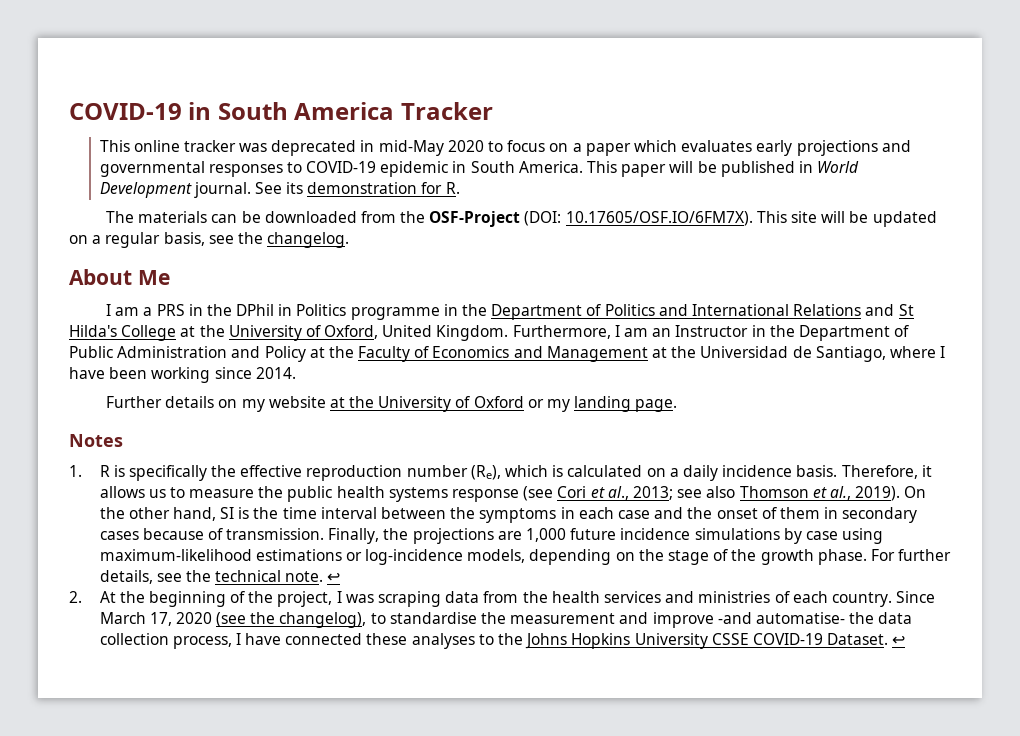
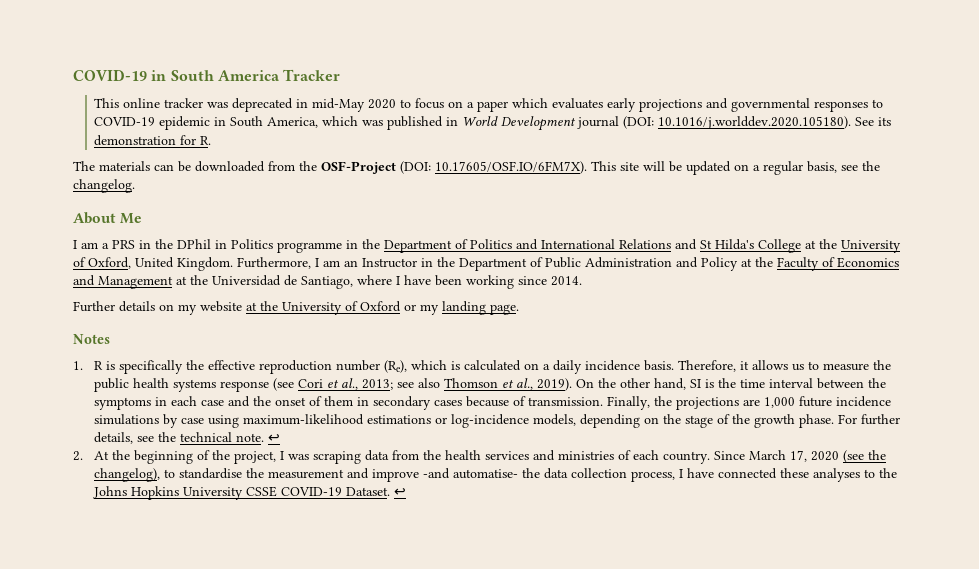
- This online tracker was deprecated in mid-May 2020 to focus on a paper which evaluates early projections and governmental responses to COVID-19 epidemic in South America. This paper will be published in World Development journal. See its demonstration for R.
+ This online tracker was deprecated in mid-May 2020 to focus on a paper which evaluates early projections and governmental responses to COVID-19 epidemic in South America, which was published in World Development journal (DOI: 10.1016/j.worlddev.2020.105180). See its demonstration for R.

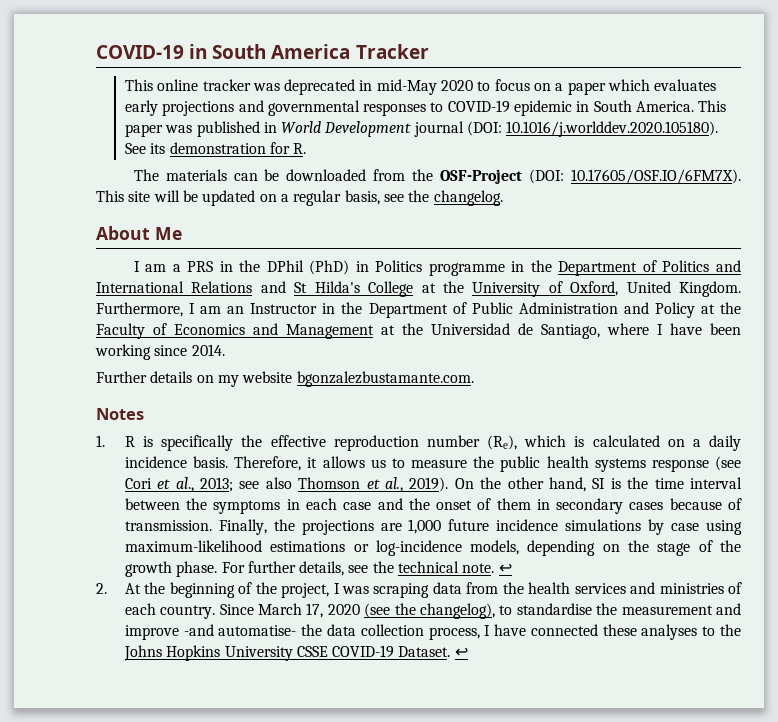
- This online tracker was deprecated in mid-May 2020 to focus on a paper which evaluates early projections and governmental responses to COVID-19 epidemic in South America, which was published in World Development journal (DOI: 10.1016/j.worlddev.2020.105180). See its demonstration for R.
+ This online tracker was deprecated in mid-May 2020 to focus on a paper which evaluates early projections and governmental responses to COVID-19 epidemic in South America. This paper was published in World Development journal (DOI: 10.1016/j.worlddev.2020.105180). See its demonstration for R.
- I am a PRS in the DPhil in Politics programme in the Department of Politics and International Relations and St Hilda's College at the University of Oxford, United Kingdom.
+ I am a PRS in the DPhil (PhD) in Politics programme in the Department of Politics and International Relations and St Hilda's College at the University of Oxford, United Kingdom.
- Further details on my website at the University of Oxford or my landing page.
+ Further details on my website bgonzalezbustamante.com.

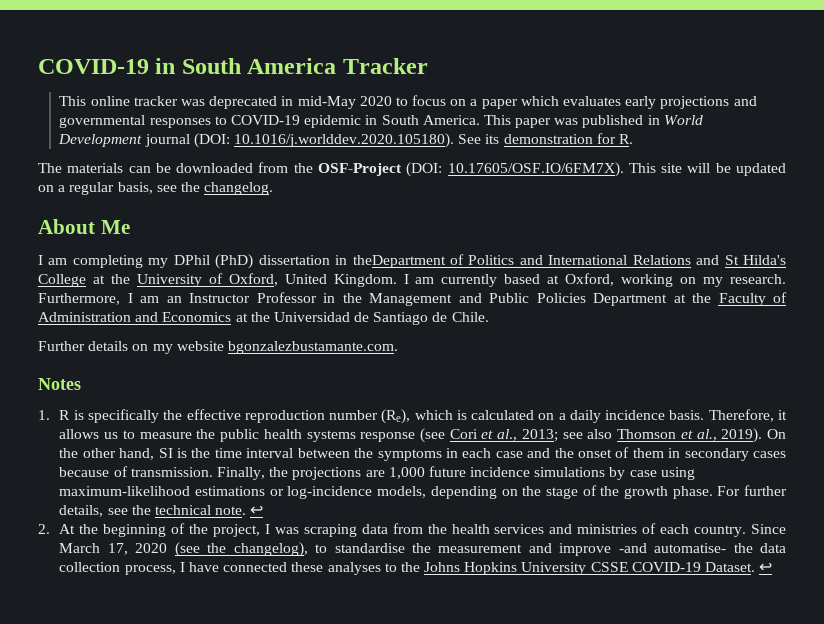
- I am a PRS in the DPhil (PhD) in Politics programme in the Department of Politics and International Relations and St Hilda's College at the University of Oxford, United Kingdom.
+ I am completing my DPhil (PhD) dissertation in theDepartment of Politics and International Relations and St Hilda's College at the University of Oxford, United Kingdom.
+ I am currently based at Oxford, working on my research.
- Furthermore, I am an Instructor in the Department of Public Administration and Policy at the Faculty of Economics and Management at the Universidad de Santiago, where I have been working since 2014.
+ Furthermore, I am an Instructor Professor in the Management and Public Policies Department at the Faculty of Administration and Economics at the Universidad de Santiago de Chile.

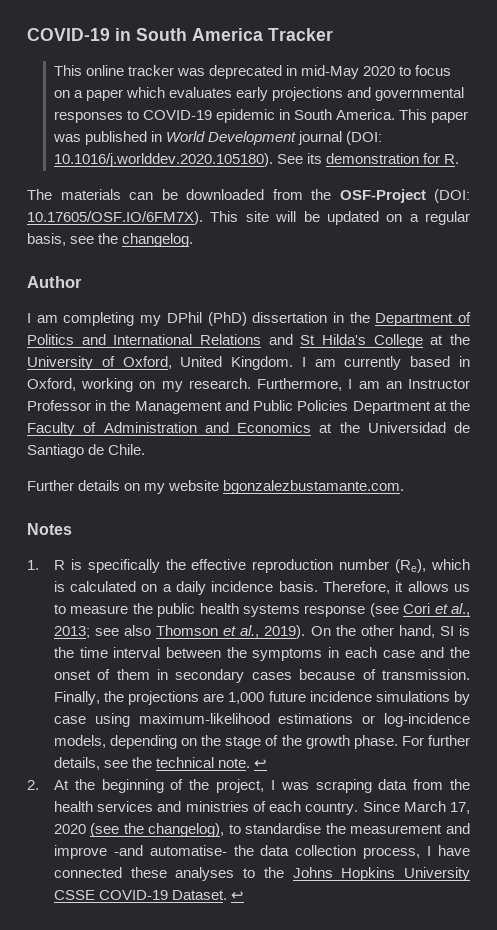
- About Me
+ Author
- I am completing my DPhil (PhD) dissertation in theDepartment of Politics and International Relations and St Hilda's College at the University of Oxford, United Kingdom.
+ I am completing my DPhil (PhD) dissertation in the Department of Politics and International Relations and St Hilda's College at the University of Oxford, United Kingdom.
- I am currently based at Oxford, working on my research.
+ I am currently based in Oxford, working on my research.

